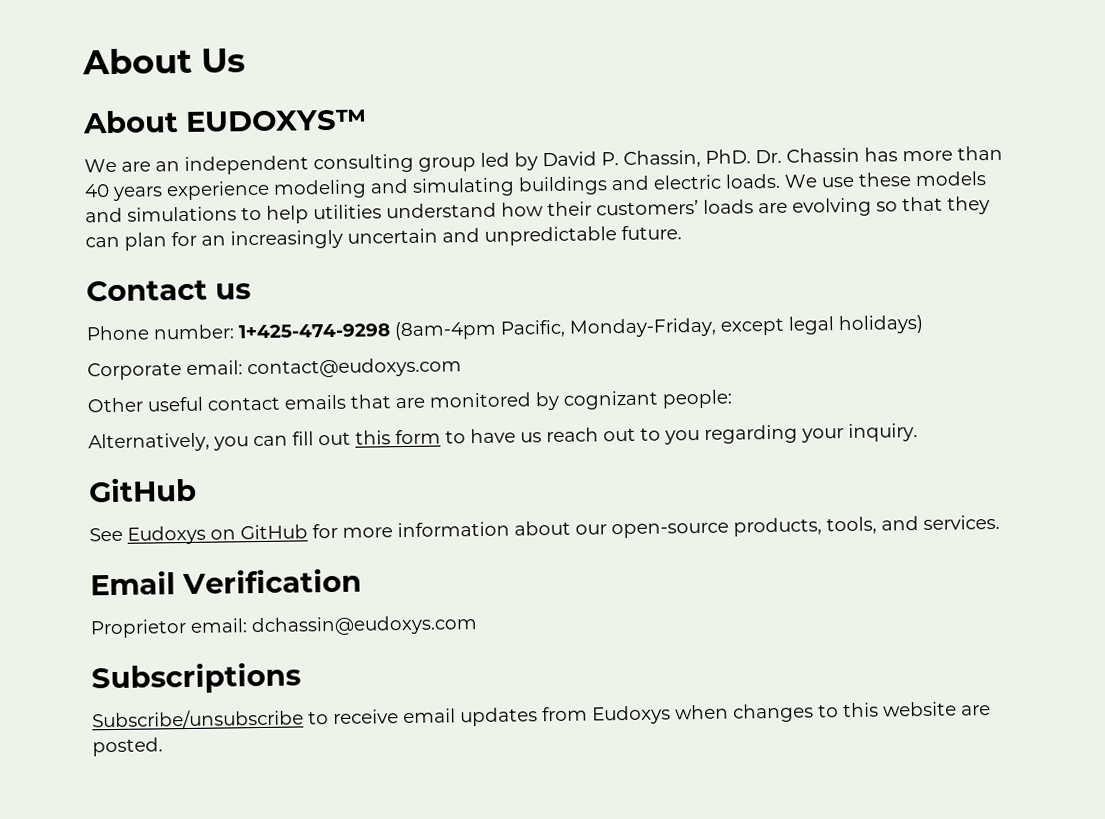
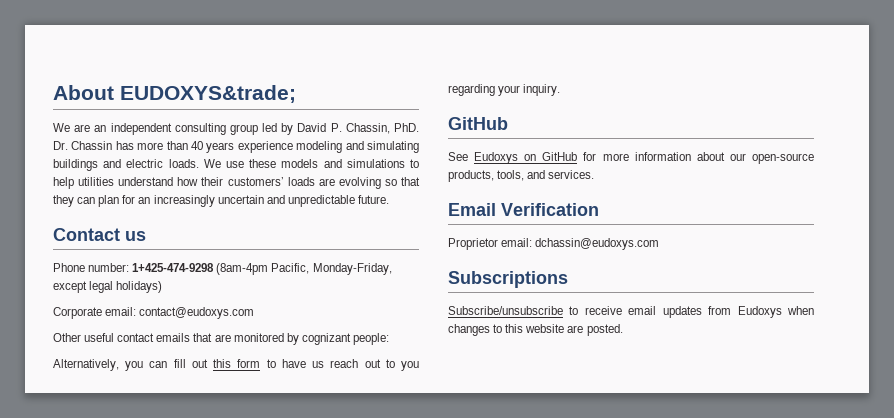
- About Us
- About EUDOXYS™
+ About EUDOXYS&trade;

